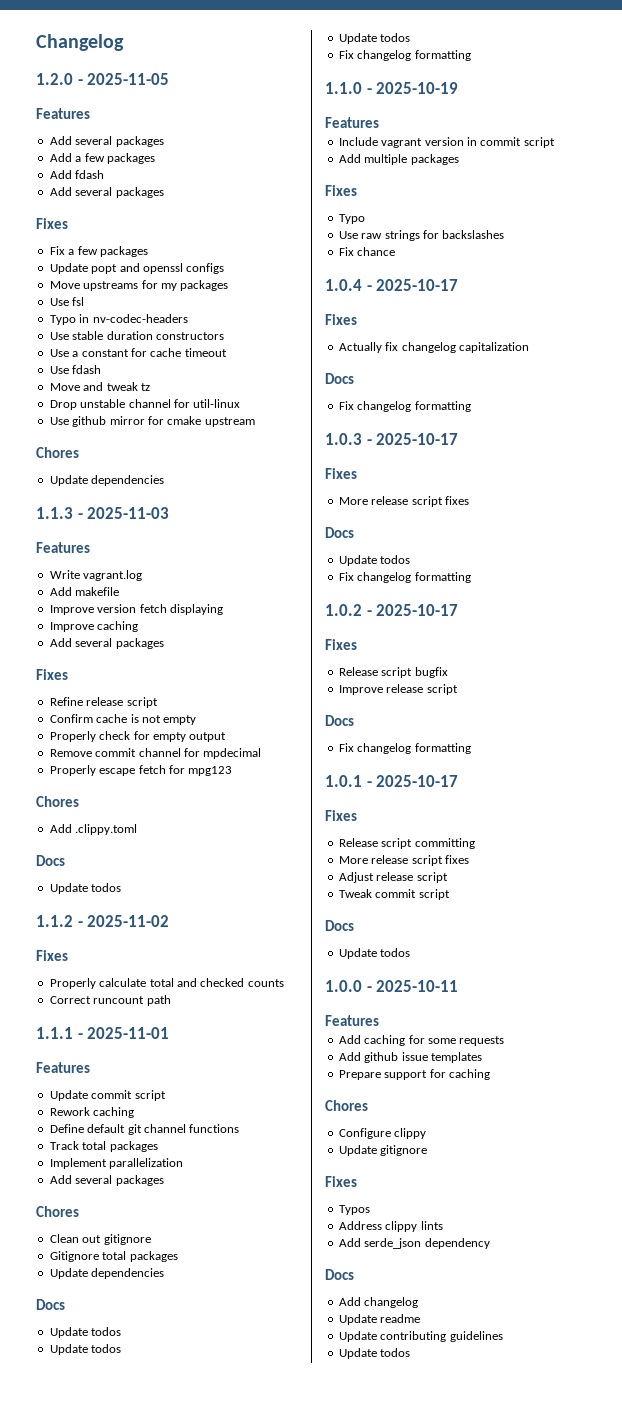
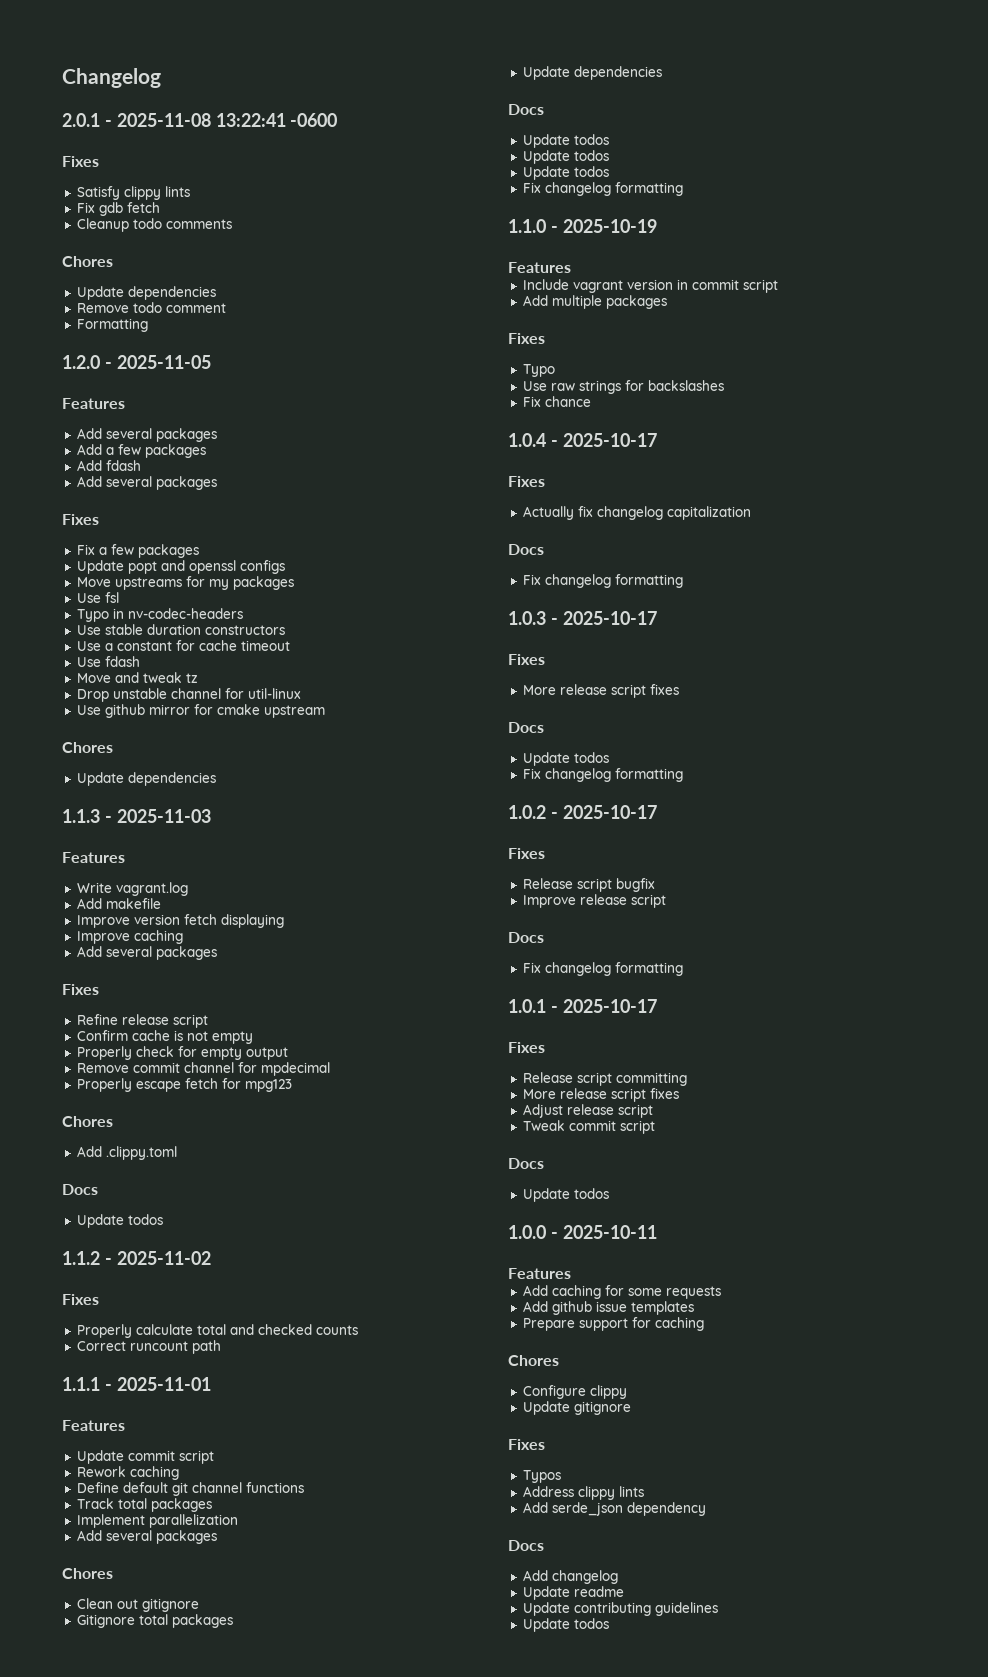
+ 2.0.1 - 2025-11-08 13:22:41 -0600
+ Fixes
+ Satisfy clippy lints
+ Fix gdb fetch
+ Cleanup todo comments
+ Chores
+ Update dependencies
+ Remove todo comment
+ Formatting

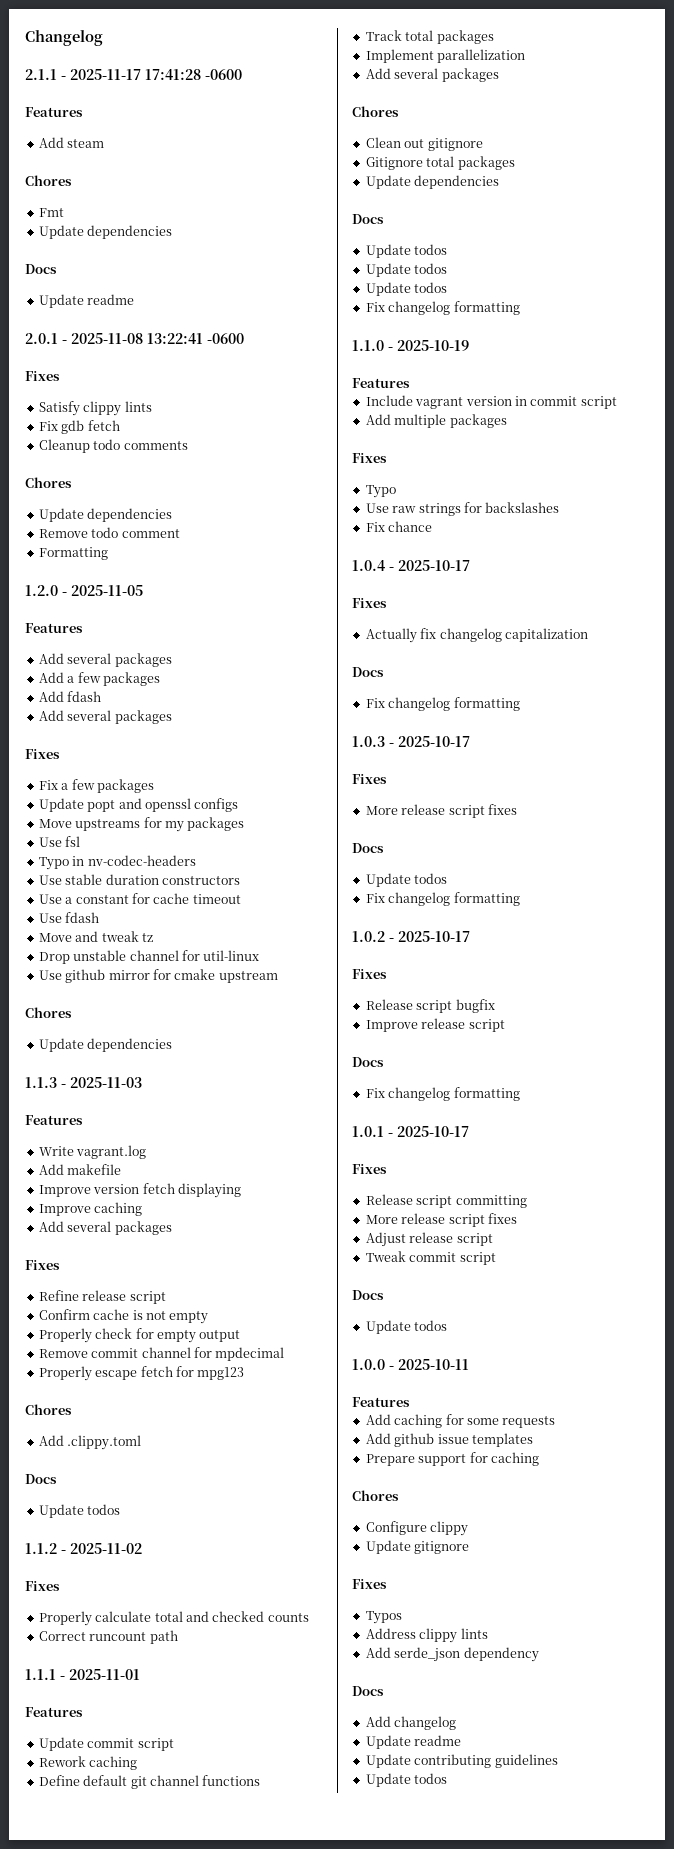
+ 2.1.1 - 2025-11-17 17:41:28 -0600
+ Features
+ Add steam
+ Chores
+ Fmt
+ Update dependencies
+ Docs
+ Update readme

